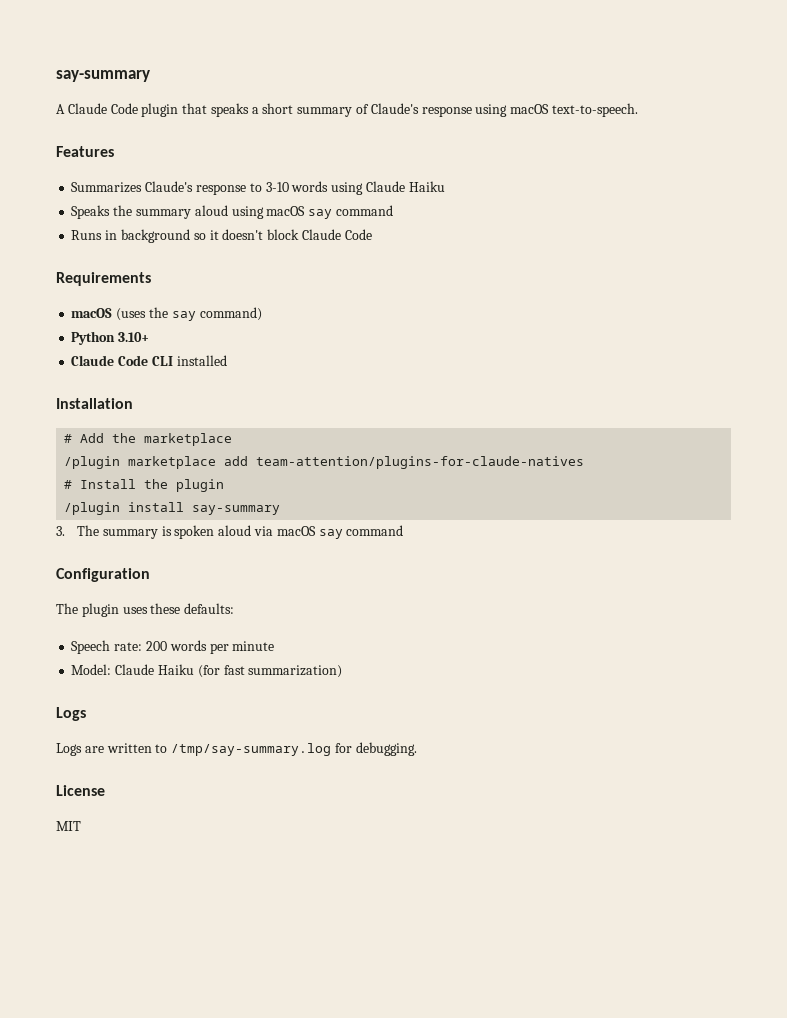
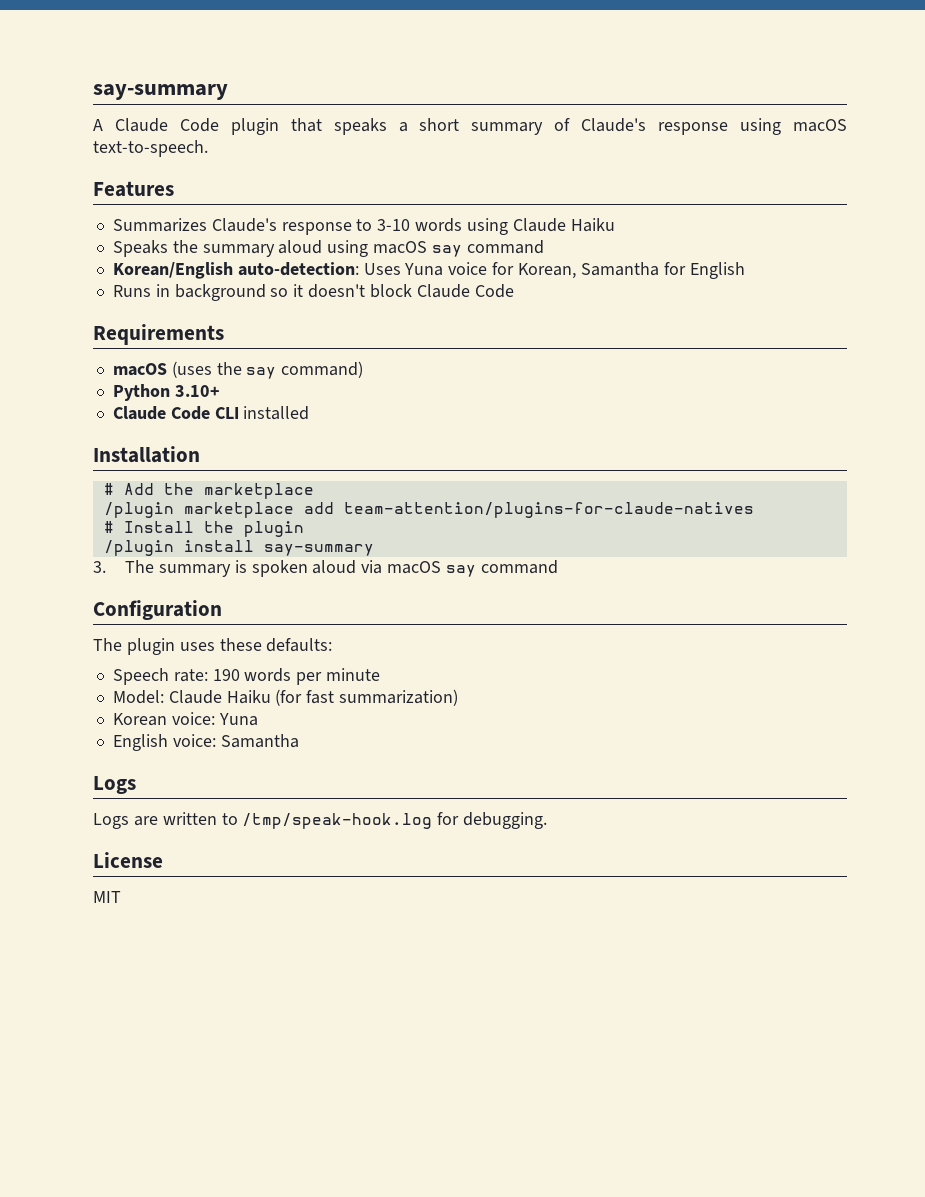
+ Korean/English auto-detection: Uses Yuna voice for Korean, Samantha for English
- Speech rate: 200 words per minute
+ Speech rate: 190 words per minute
+ Korean voice: Yuna
+ English voice: Samantha
- Logs are written to /tmp/say-summary.log for debugging.
+ Logs are written to /tmp/speak-hook.log for debugging.

